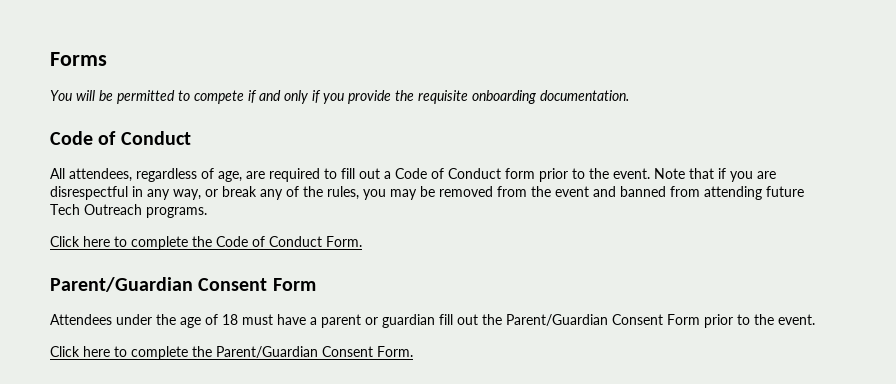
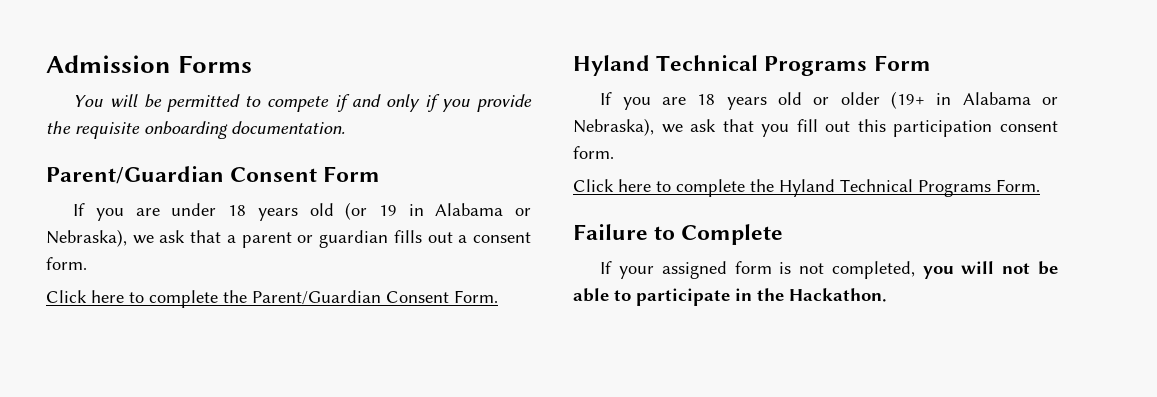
- Forms
+ Admission Forms
  You will be permitted to compete if and only if you provide the requisite onboarding documentation.
- Code of Conduct
- All attendees, regardless of age, are required to fill out a Code of Conduct form prior to the event. Note that if you are disrespectful in any way, or break any of the rules, you may be removed from the event and banned from attending future Tech Outreach programs.
- Click here to complete the Code of Conduct Form.
  Parent/Guardian Consent Form
- Attendees under the age of 18 must have a parent or guardian fill out the Parent/Guardian Consent Form prior to the event.
+ If you are under 18 years old (or 19 in Alabama or Nebraska), we ask that a parent or guardian fills out a consent form.
+ Hyland Technical Programs Form
+ If you are 18 years old or older (19+ in Alabama or Nebraska), we ask that you fill out this participation consent form.
+ Click here to complete the Hyland Technical Programs Form.
+ Failure to Complete
+ If your assigned form is not completed, you will not be able to participate in the Hackathon.

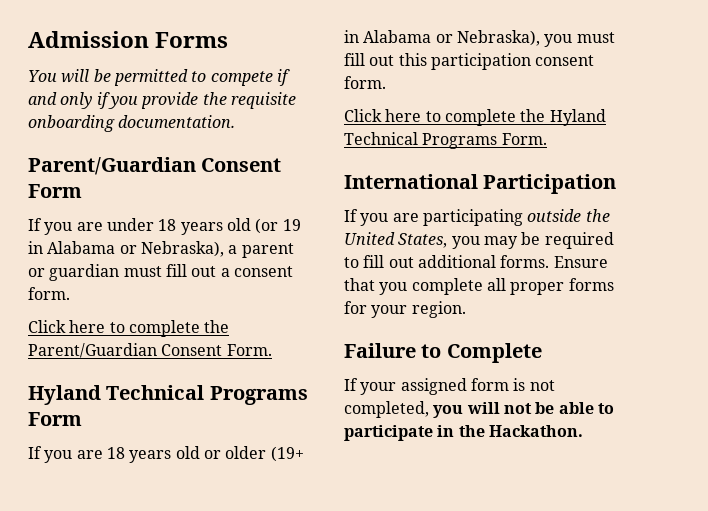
- If you are under 18 years old (or 19 in Alabama or Nebraska), we ask that a parent or guardian fills out a consent form.
+ If you are under 18 years old (or 19 in Alabama or Nebraska), a parent or guardian must fill out a consent form.
- If you are 18 years old or older (19+ in Alabama or Nebraska), we ask that you fill out this participation consent form.
+ If you are 18 years old or older (19+ in Alabama or Nebraska), you must fill out this participation consent form.
+ International Participation
+ If you are participating outside the United States, you may be required to fill out additional forms. Ensure that you complete all proper forms for your region.

